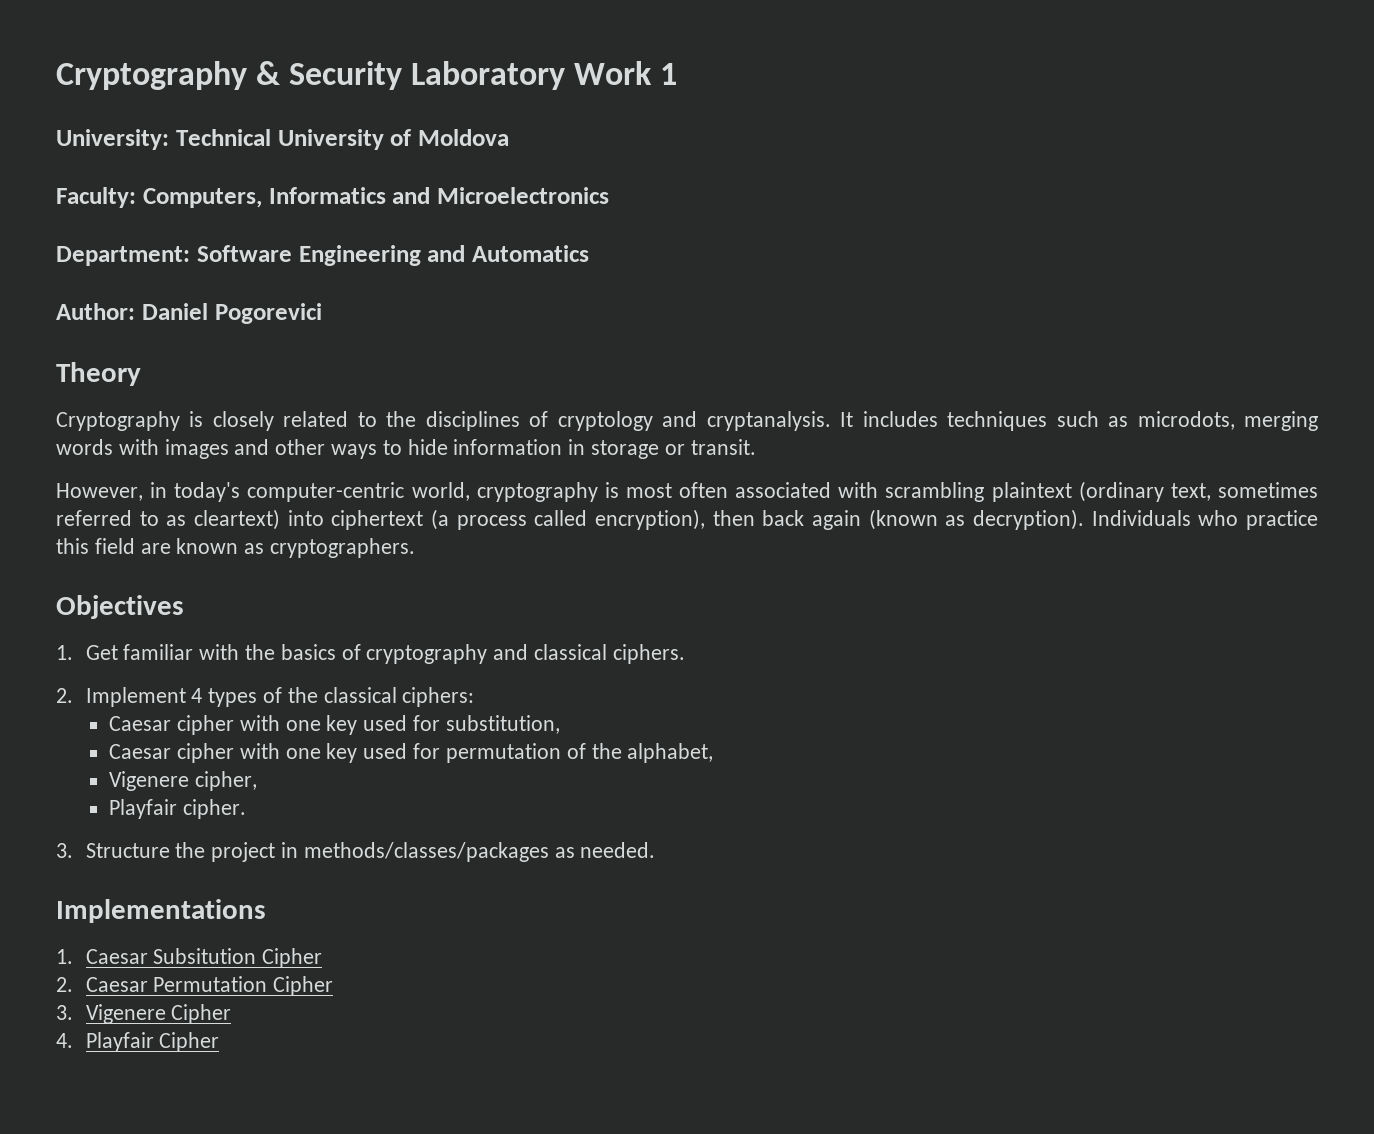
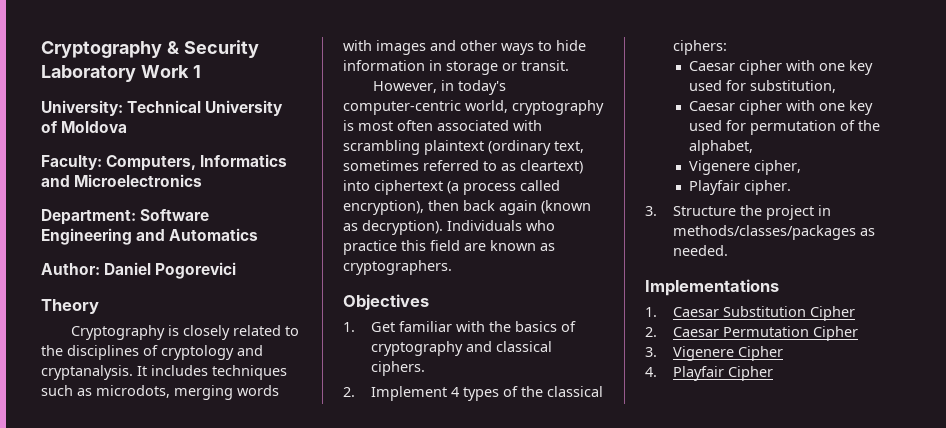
- 1. Caesar Subsitution Cipher
+ 1. Caesar Substitution Cipher

